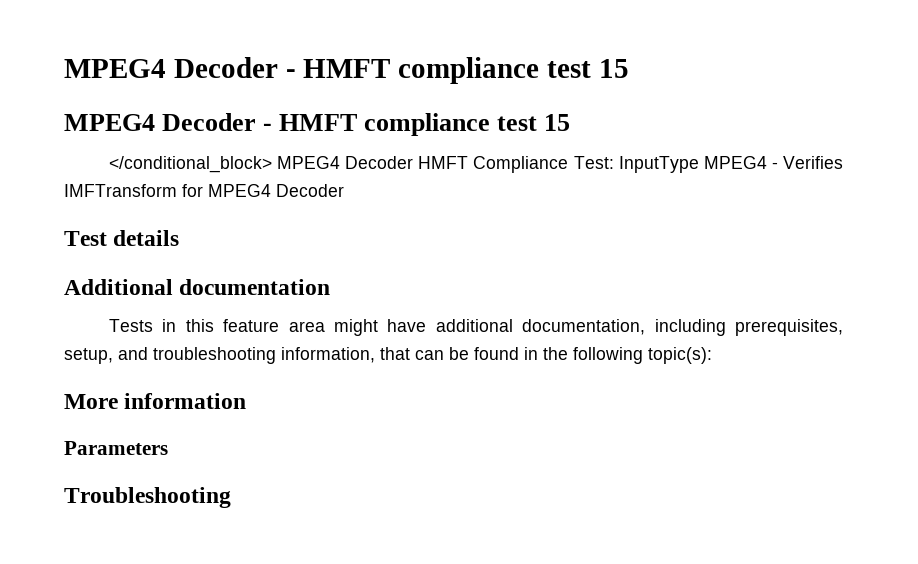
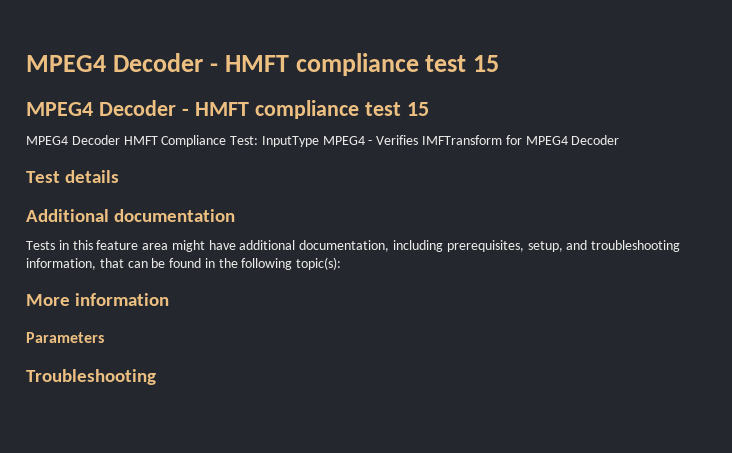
- </conditional_block> MPEG4 Decoder HMFT Compliance Test: InputType MPEG4 - Verifies IMFTransform for MPEG4 Decoder
+ MPEG4 Decoder HMFT Compliance Test: InputType MPEG4 - Verifies IMFTransform for MPEG4 Decoder

